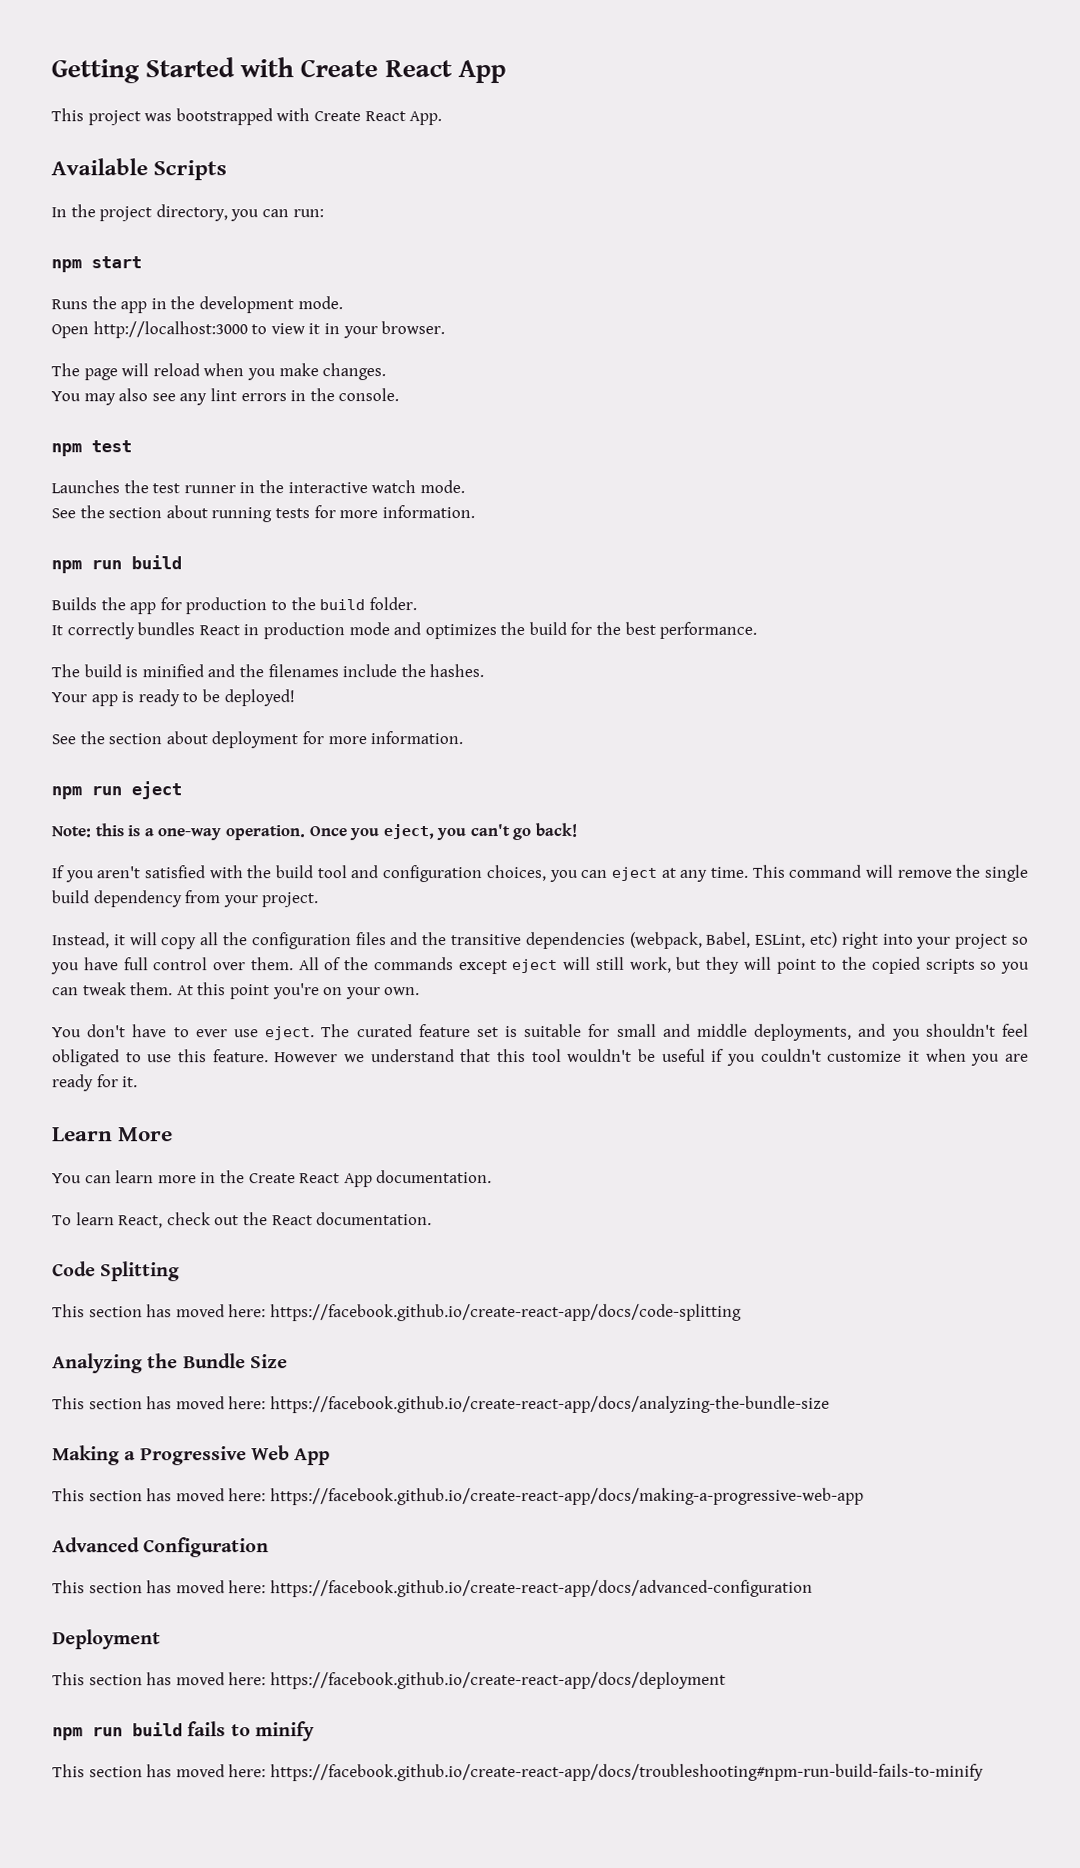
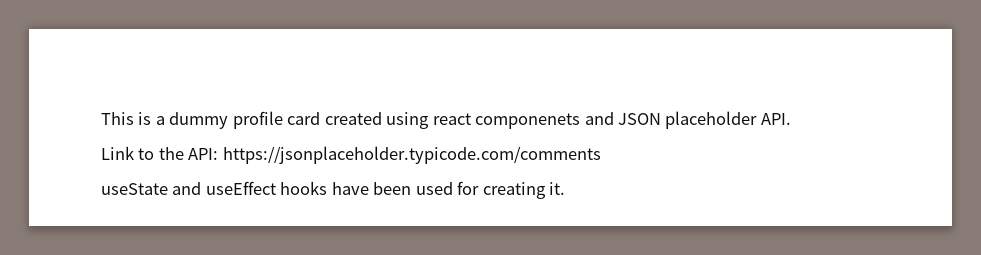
- Getting Started with Create React App
- This project was bootstrapped with Create React App.
- Available Scripts
- In the project directory, you can run:
- npm start
- Runs the app in the development mode.
- Open http://localhost:3000 to view it in your browser.
- The page will reload when you make changes.
- You may also see any lint errors in the console.
- npm test
- Launches the test runner in the interactive watch mode.
- See the section about running tests for more information.
- npm run build
- Builds the app for production to the build folder.
- It correctly bundles React in production mode and optimizes the build for the best performance.
- The build is minified and the filenames include the hashes.
- Your app is ready to be deployed!
- See the section about deployment for more information.
- npm run eject
- Note: this is a one-way operation. Once you eject, you can't go back!
- If you aren't satisfied with the build tool and configuration choices, you can eject at any time. This command will remove the single build dependency from your project.
- Instead, it will copy all the configuration files and the transitive dependencies (webpack, Babel, ESLint, etc) right into your project so you have full control over them. All of the commands except eject will still work, but they will point to the copied scripts so you can tweak them. At this point you're on your own.
- You don't have to ever use eject. The curated feature set is suitable for small and middle deployments, and you shouldn't feel obligated to use this feature. However we understand that this tool wouldn't be useful if you couldn't customize it when you are ready for it.
- Learn More
- You can learn more in the Create React App documentation.
- To learn React, check out the React documentation.
- Code Splitting
- This section has moved here: https://facebook.github.io/create-react-app/docs/code-splitting
- Analyzing the Bundle Size
- This section has moved here: https://facebook.github.io/create-react-app/docs/analyzing-the-bundle-size
- Making a Progressive Web App
- This section has moved here: https://facebook.github.io/create-react-app/docs/making-a-progressive-web-app
- Advanced Configuration
- This section has moved here: https://facebook.github.io/create-react-app/docs/advanced-configuration
- Deployment
- This section has moved here: https://facebook.github.io/create-react-app/docs/deployment
- npm run build fails to minify
- This section has moved here: https://facebook.github.io/create-react-app/docs/troubleshooting#npm-run-build-fails-to-minify
+ This is a dummy profile card created using react componenets and JSON placeholder API.
+ Link to the API: https://jsonplaceholder.typicode.com/comments
+ useState and useEffect hooks have been used for creating it.

